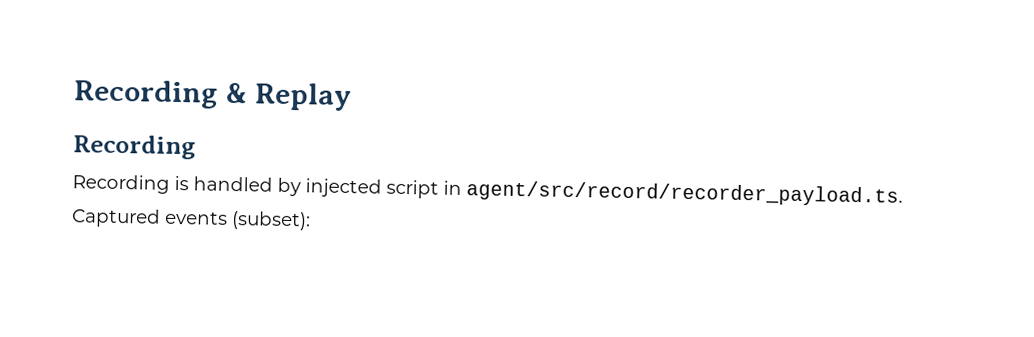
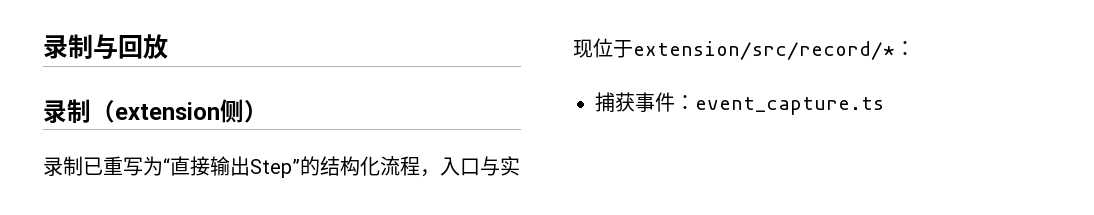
- Recording & Replay
- Recording
- Recording is handled by injected script in agent/src/record/recorder_payload.ts.
- Captured events (subset):
+ 录制与回放
+ 录制（extension侧）
+ 录制已重写为“直接输出Step”的结构化流程，入口与实现位于extension/src/record/*：
+ 捕获事件：event_capture.ts

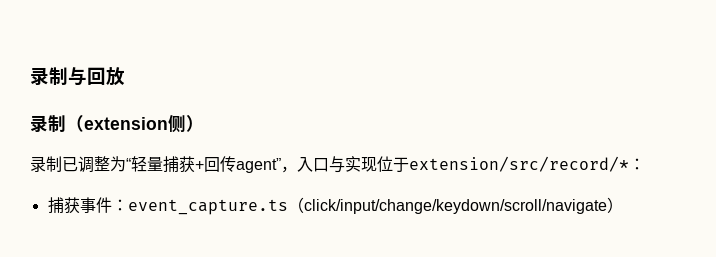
- 录制已重写为“直接输出Step”的结构化流程，入口与实现位于extension/src/record/*：
+ 录制已调整为“轻量捕获+回传agent”，入口与实现位于extension/src/record/*：
- 捕获事件：event_capture.ts
+ 捕获事件：event_capture.ts（click/input/change/keydown/scroll/navigate）

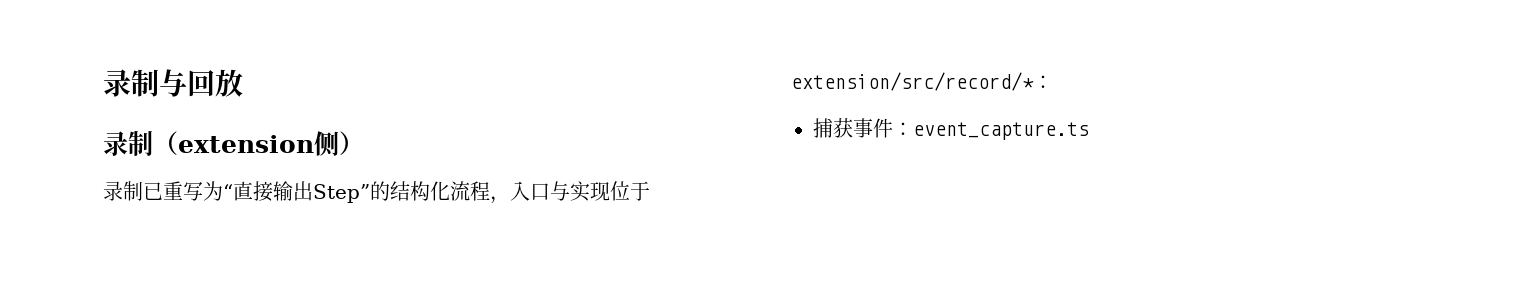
- 录制已调整为“轻量捕获+回传agent”，入口与实现位于extension/src/record/*：
+ 录制已重写为“直接输出Step”的结构化流程，入口与实现位于extension/src/record/*：
- 捕获事件：event_capture.ts（click/input/change/keydown/scroll/navigate）
+ 捕获事件：event_capture.ts

